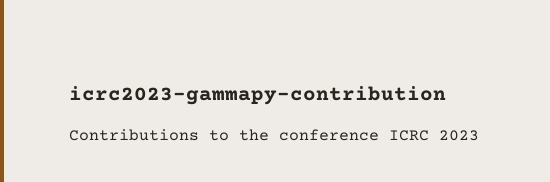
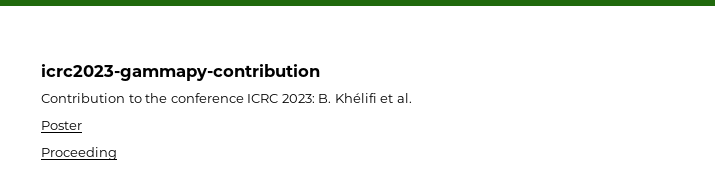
- Contributions to the conference ICRC 2023
+ Contribution to the conference ICRC 2023: B. Khélifi et al.
+ Poster
+ Proceeding

